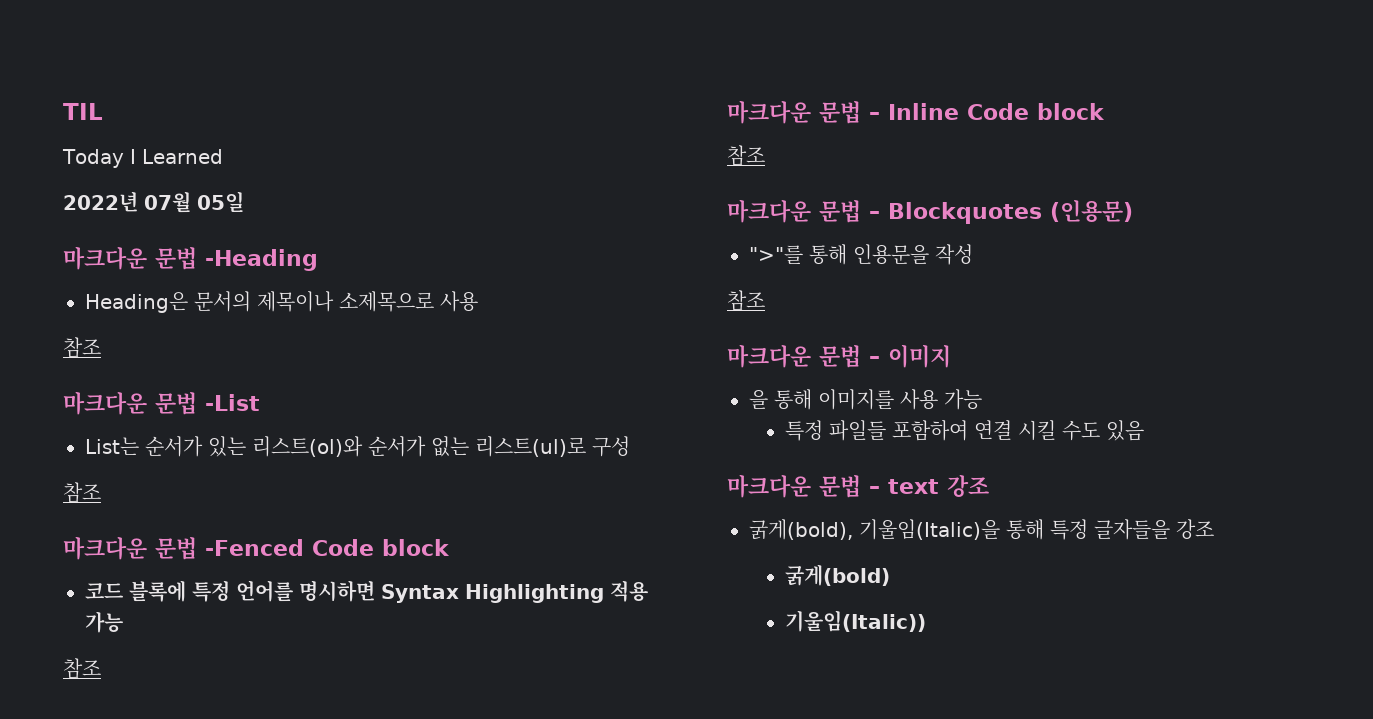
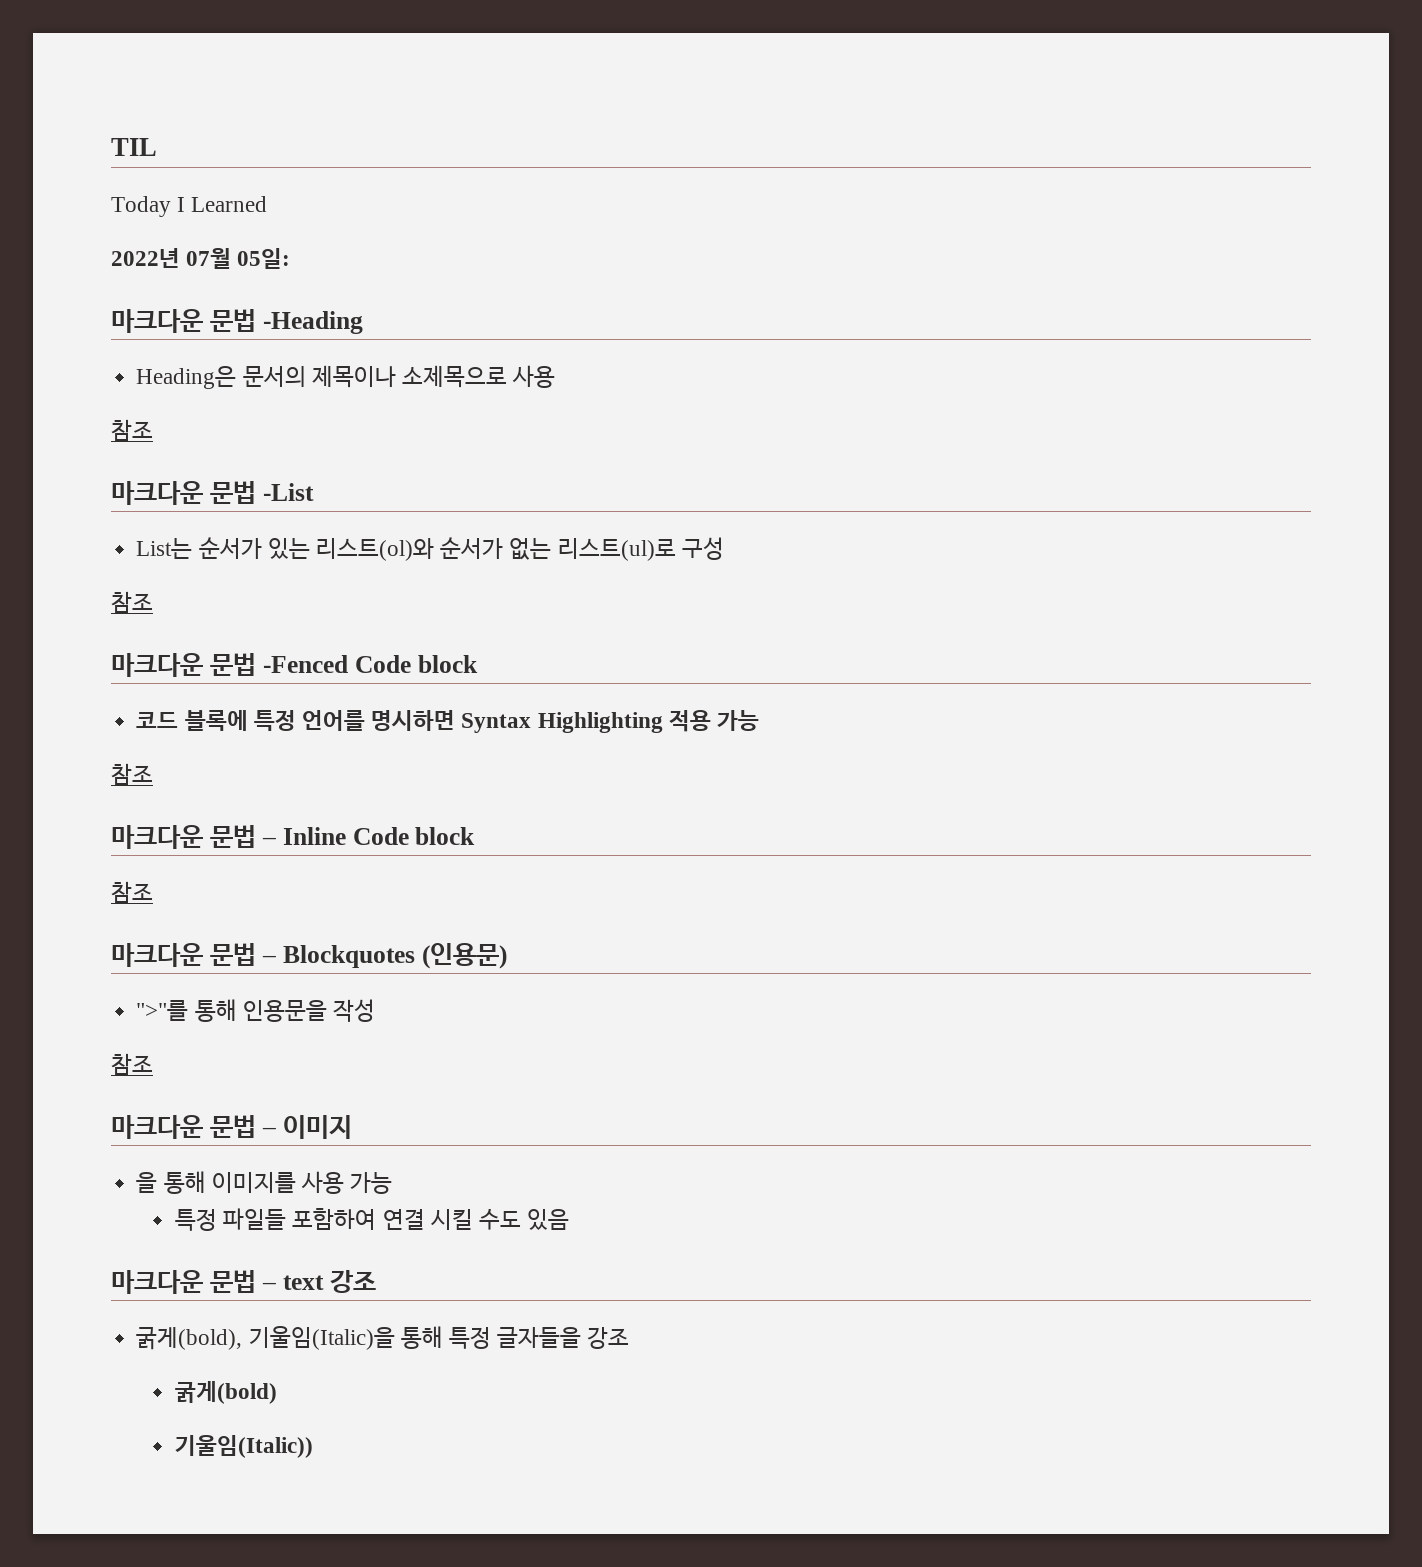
- 2022년 07월 05일
+ 2022년 07월 05일:

